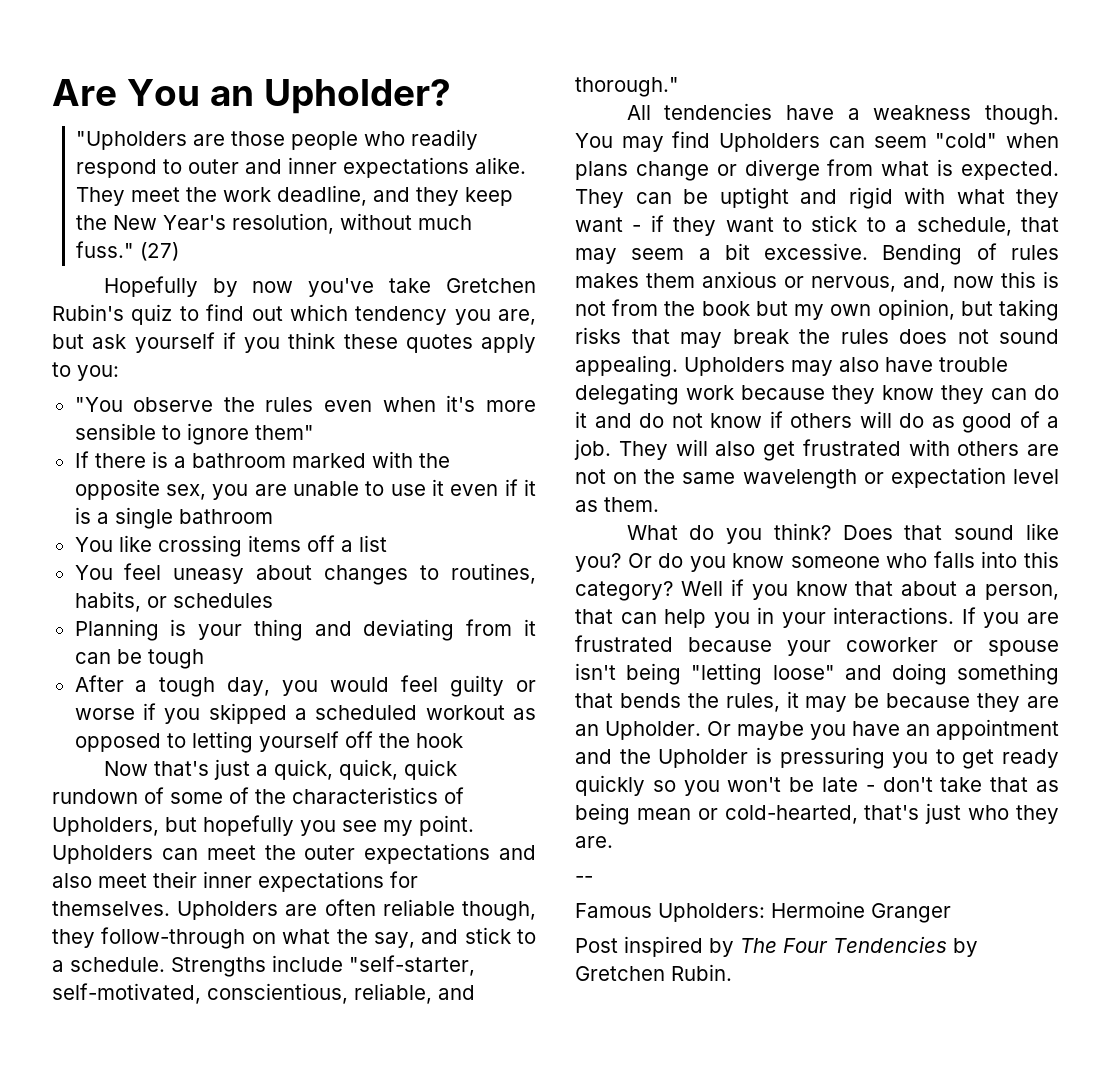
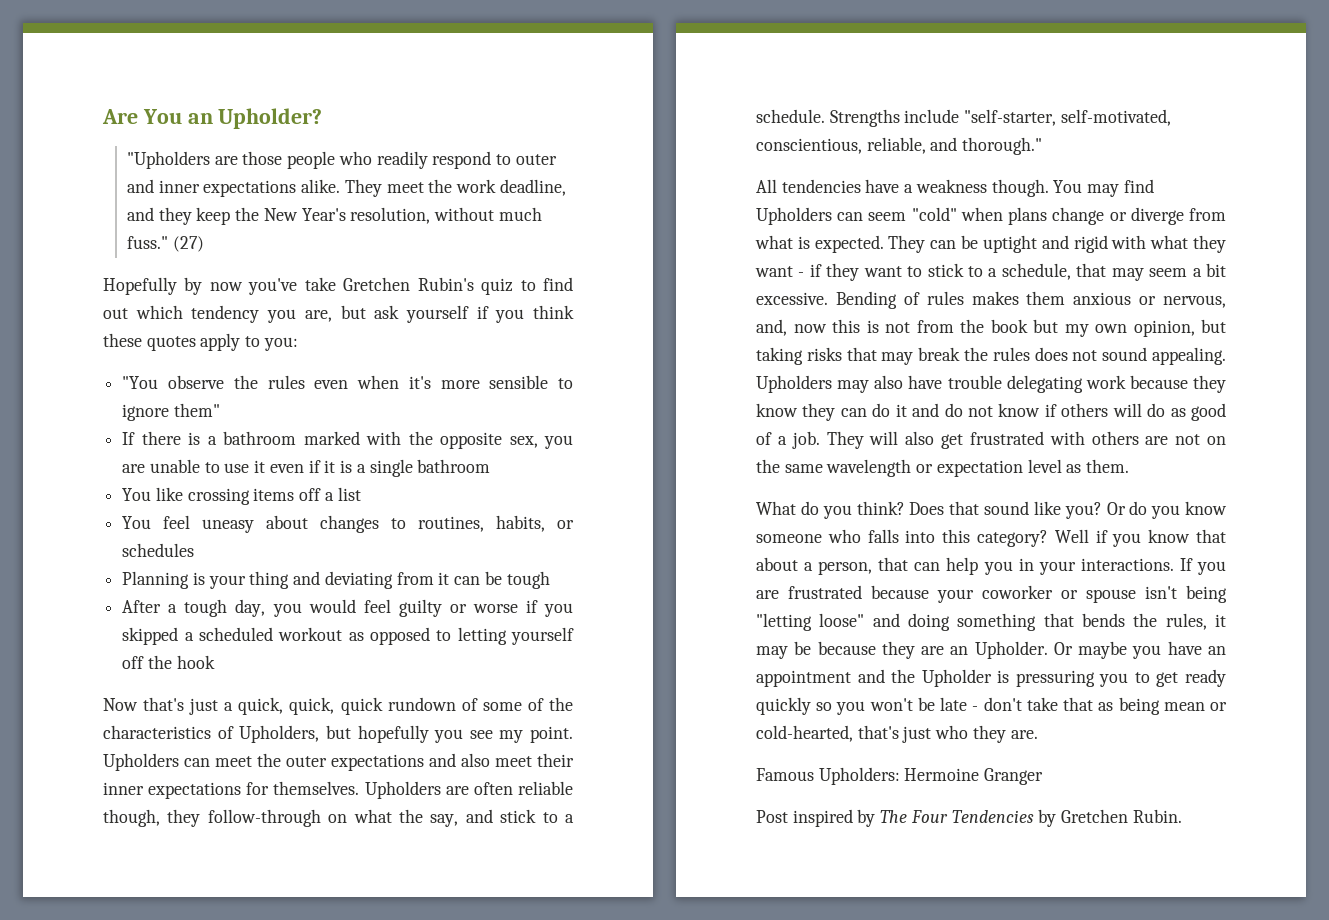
- --

